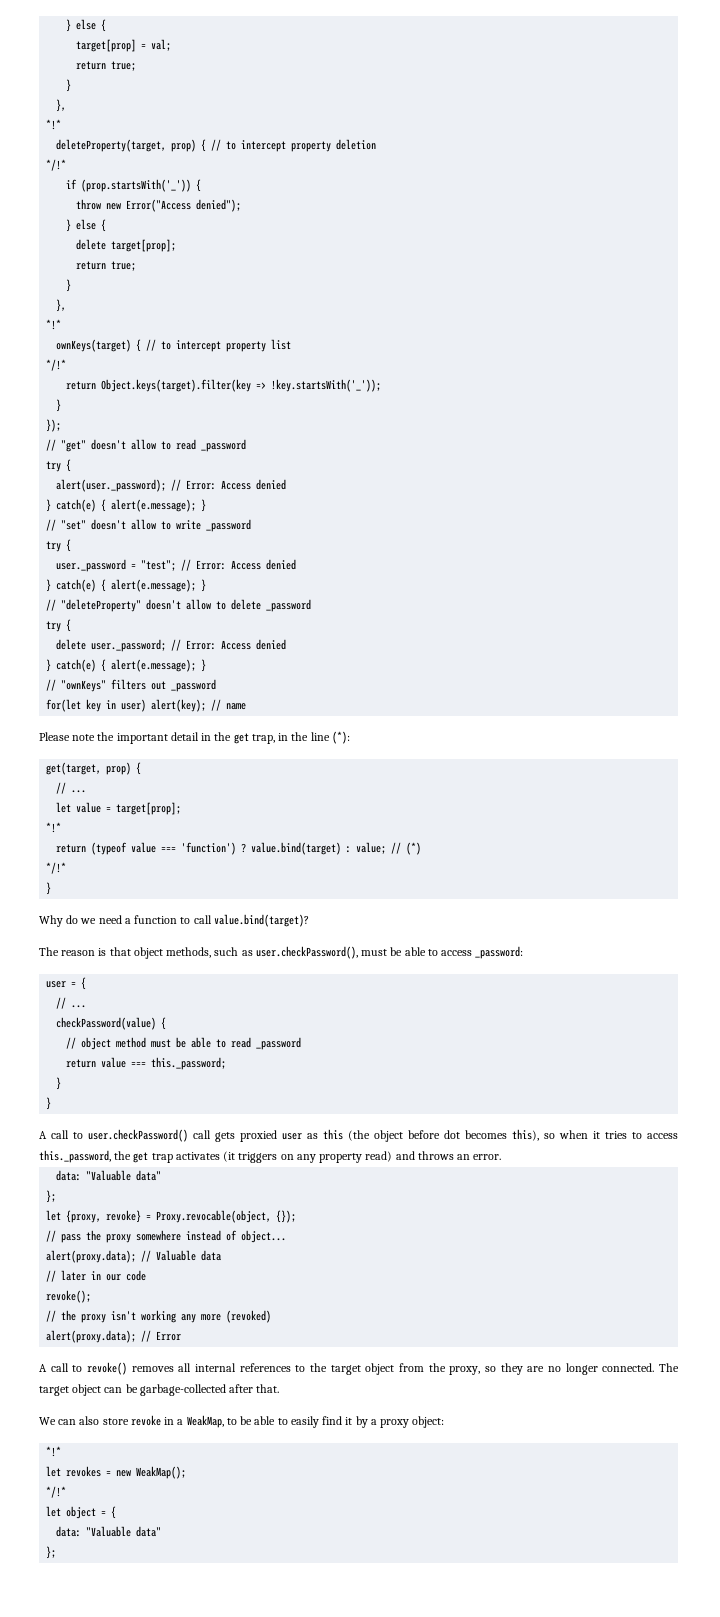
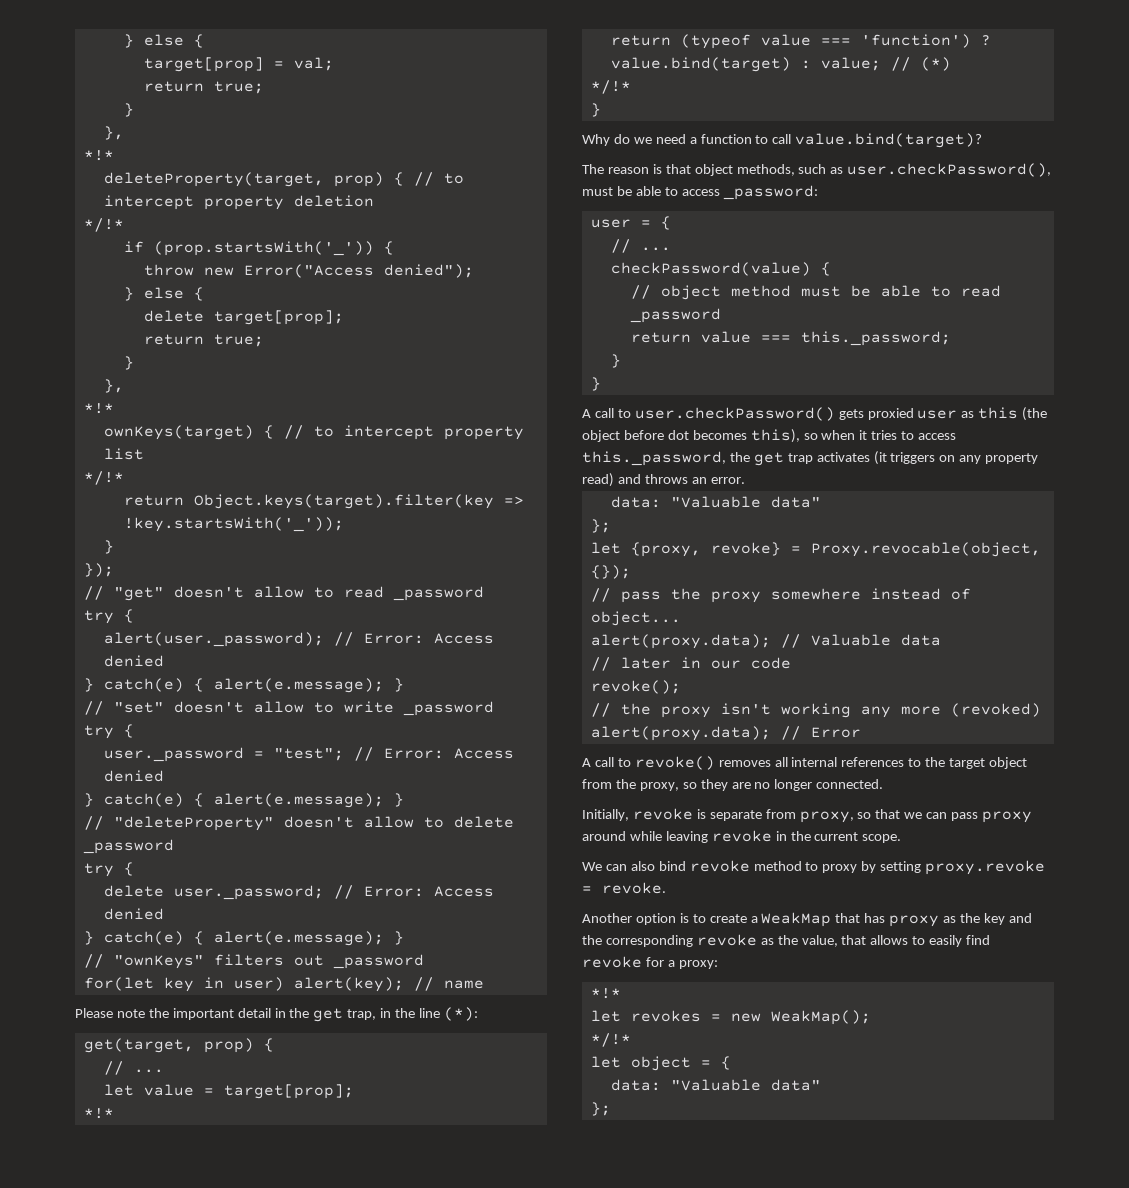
- A call to user.checkPassword() call gets proxied user as this (the object before dot becomes this), so when it tries to access this._password, the get trap activates (it triggers on any property read) and throws an error.
+ A call to user.checkPassword() gets proxied user as this (the object before dot becomes this), so when it tries to access this._password, the get trap activates (it triggers on any property read) and throws an error.
- A call to revoke() removes all internal references to the target object from the proxy, so they are no longer connected. The target object can be garbage-collected after that.
- We can also store revoke in a WeakMap, to be able to easily find it by a proxy object:
+ A call to revoke() removes all internal references to the target object from the proxy, so they are no longer connected.
+ Initially, revoke is separate from proxy, so that we can pass proxy around while leaving revoke in the current scope.
+ We can also bind revoke method to proxy by setting proxy.revoke = revoke.
+ Another option is to create a WeakMap that has proxy as the key and the corresponding revoke as the value, that allows to easily find revoke for a proxy:

